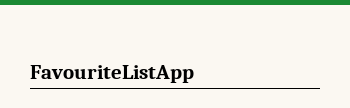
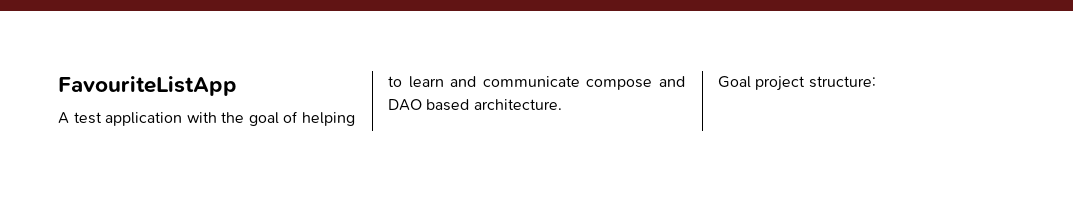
+ A test application with the goal of helping to learn and communicate compose and DAO based architecture.
+ Goal project structure:

